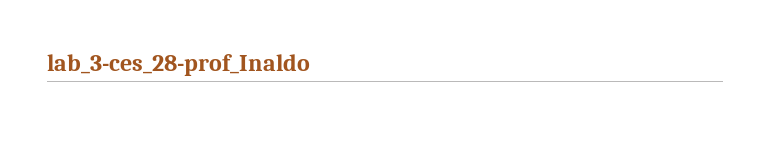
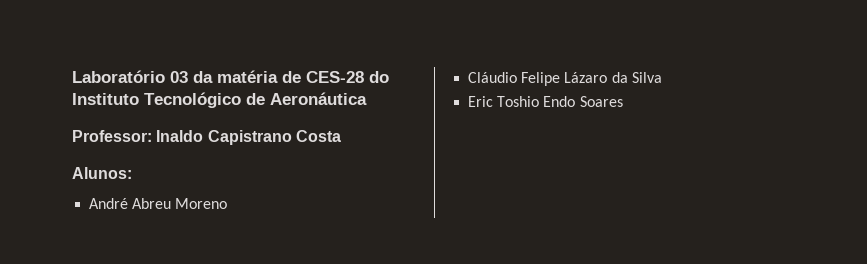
- lab_3-ces_28-prof_Inaldo
+ Laboratório 03 da matéria de CES-28 do Instituto Tecnológico de Aeronáutica
+ Professor: Inaldo Capistrano Costa
+ Alunos:
+ André Abreu Moreno
+ Cláudio Felipe Lázaro da Silva
+ Eric Toshio Endo Soares

